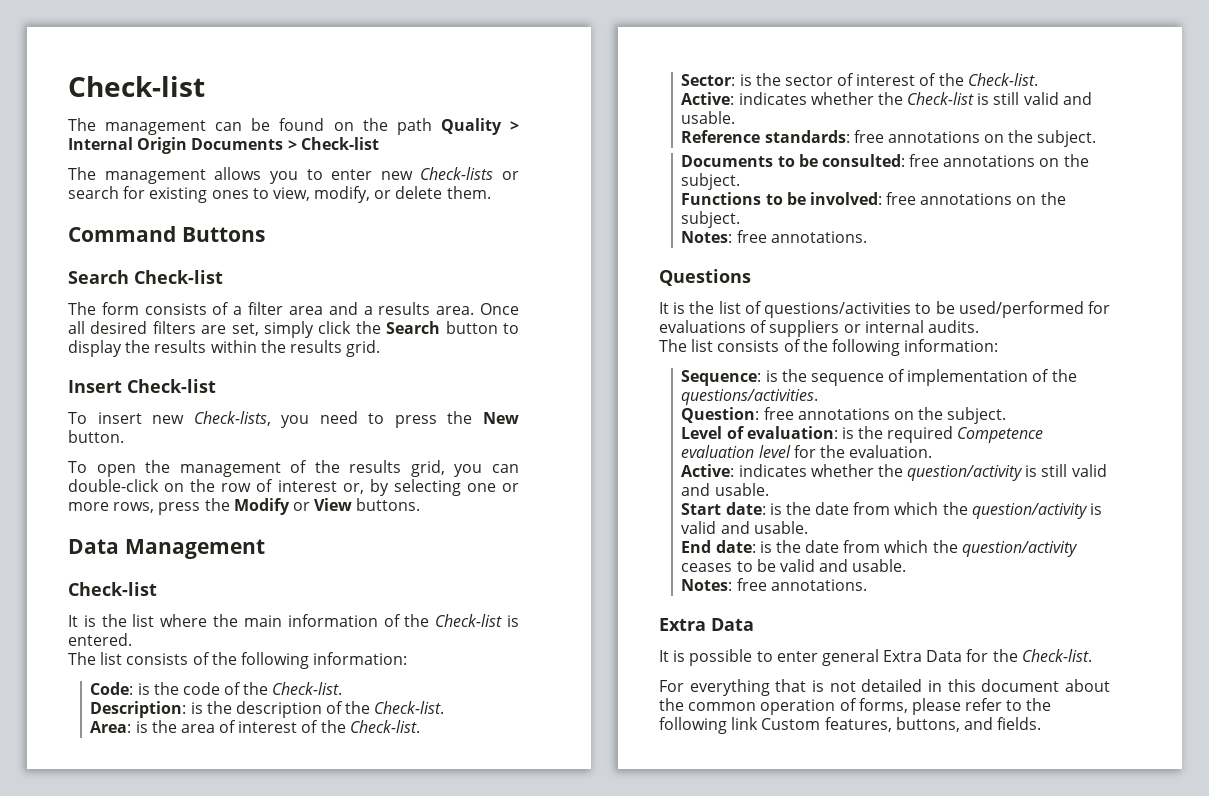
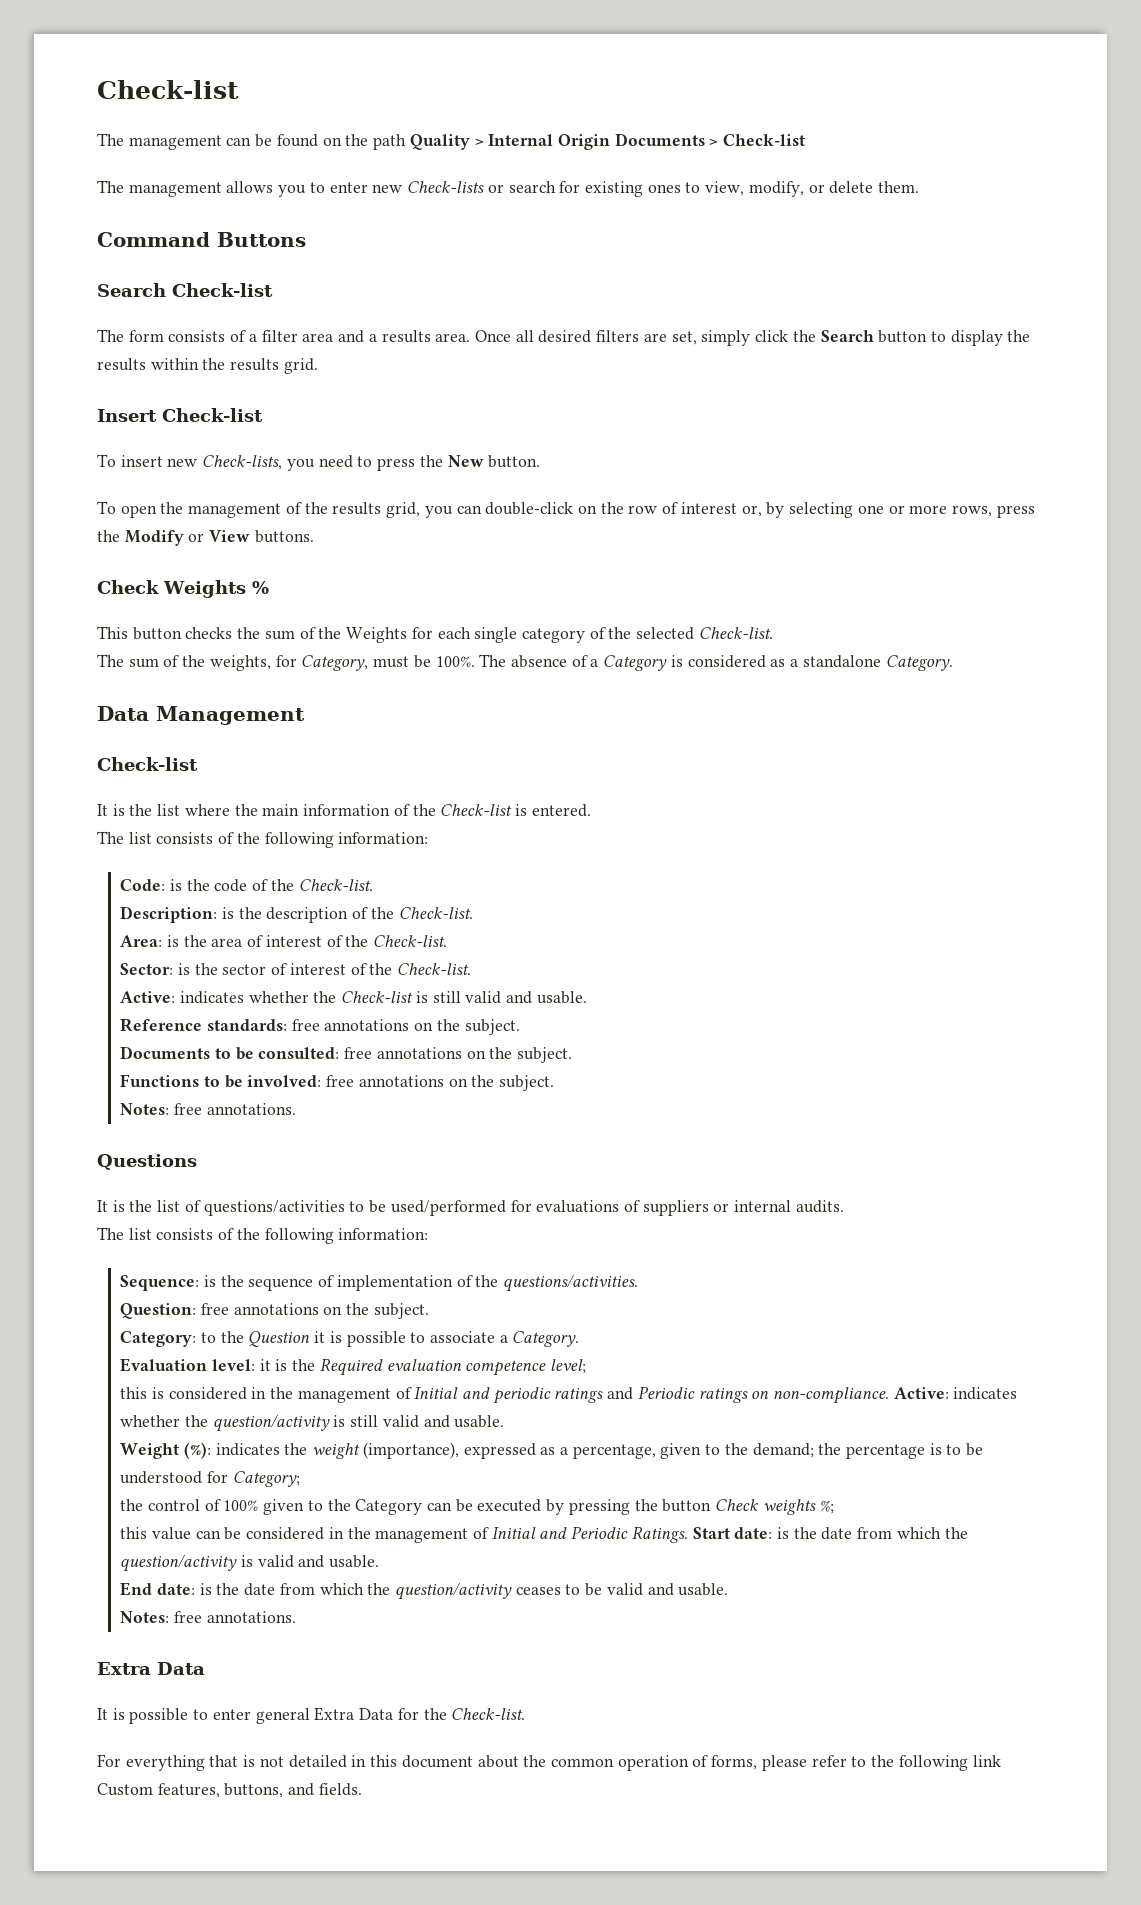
+ Check Weights %
+ This button checks the sum of the Weights for each single category of the selected Check-list.
+ The sum of the weights, for Category, must be 100%. The absence of a Category is considered as a standalone Category.
- Level of evaluation: is the required Competence evaluation level for the evaluation.
- Active: indicates whether the question/activity is still valid and usable.
+ Category: to the Question it is possible to associate a Category.
+ Evaluation level: it is the Required evaluation competence level;
+ this is considered in the management of Initial and periodic ratings and Periodic ratings on non-compliance. Active: indicates whether the question/activity is still valid and usable.
+ Weight (%): indicates the weight (importance), expressed as a percentage, given to the demand; the percentage is to be understood for Category;
+ the control of 100% given to the Category can be executed by pressing the button Check weights %;
+ this value can be considered in the management of Initial and Periodic Ratings.

